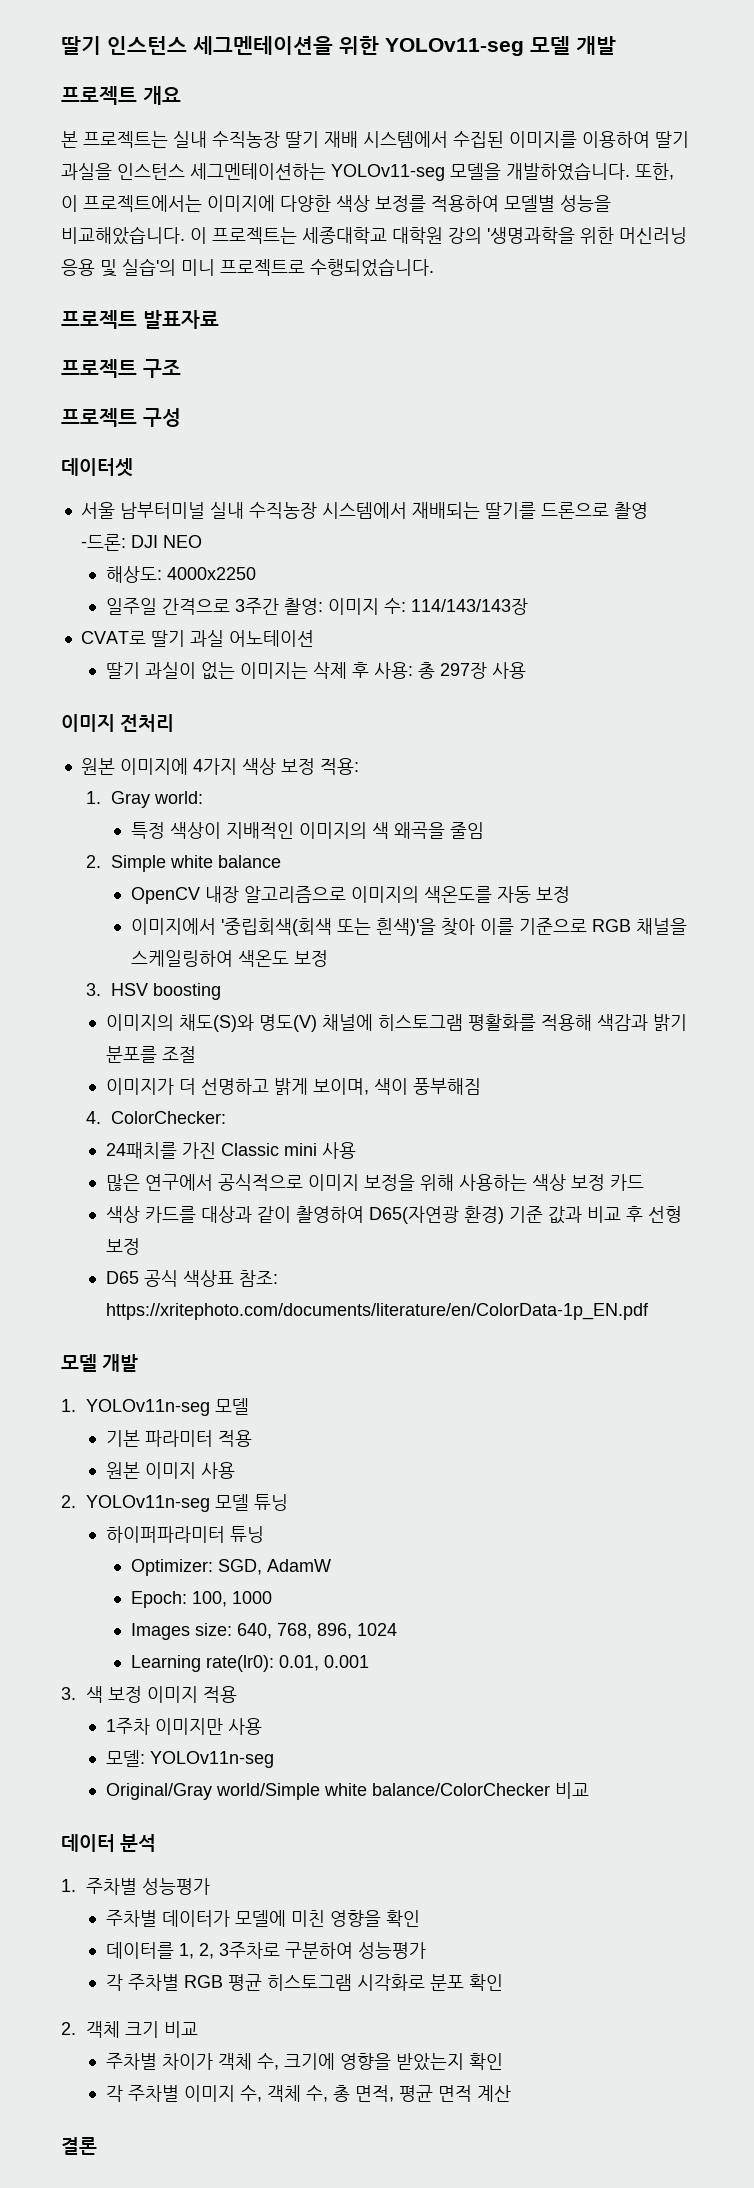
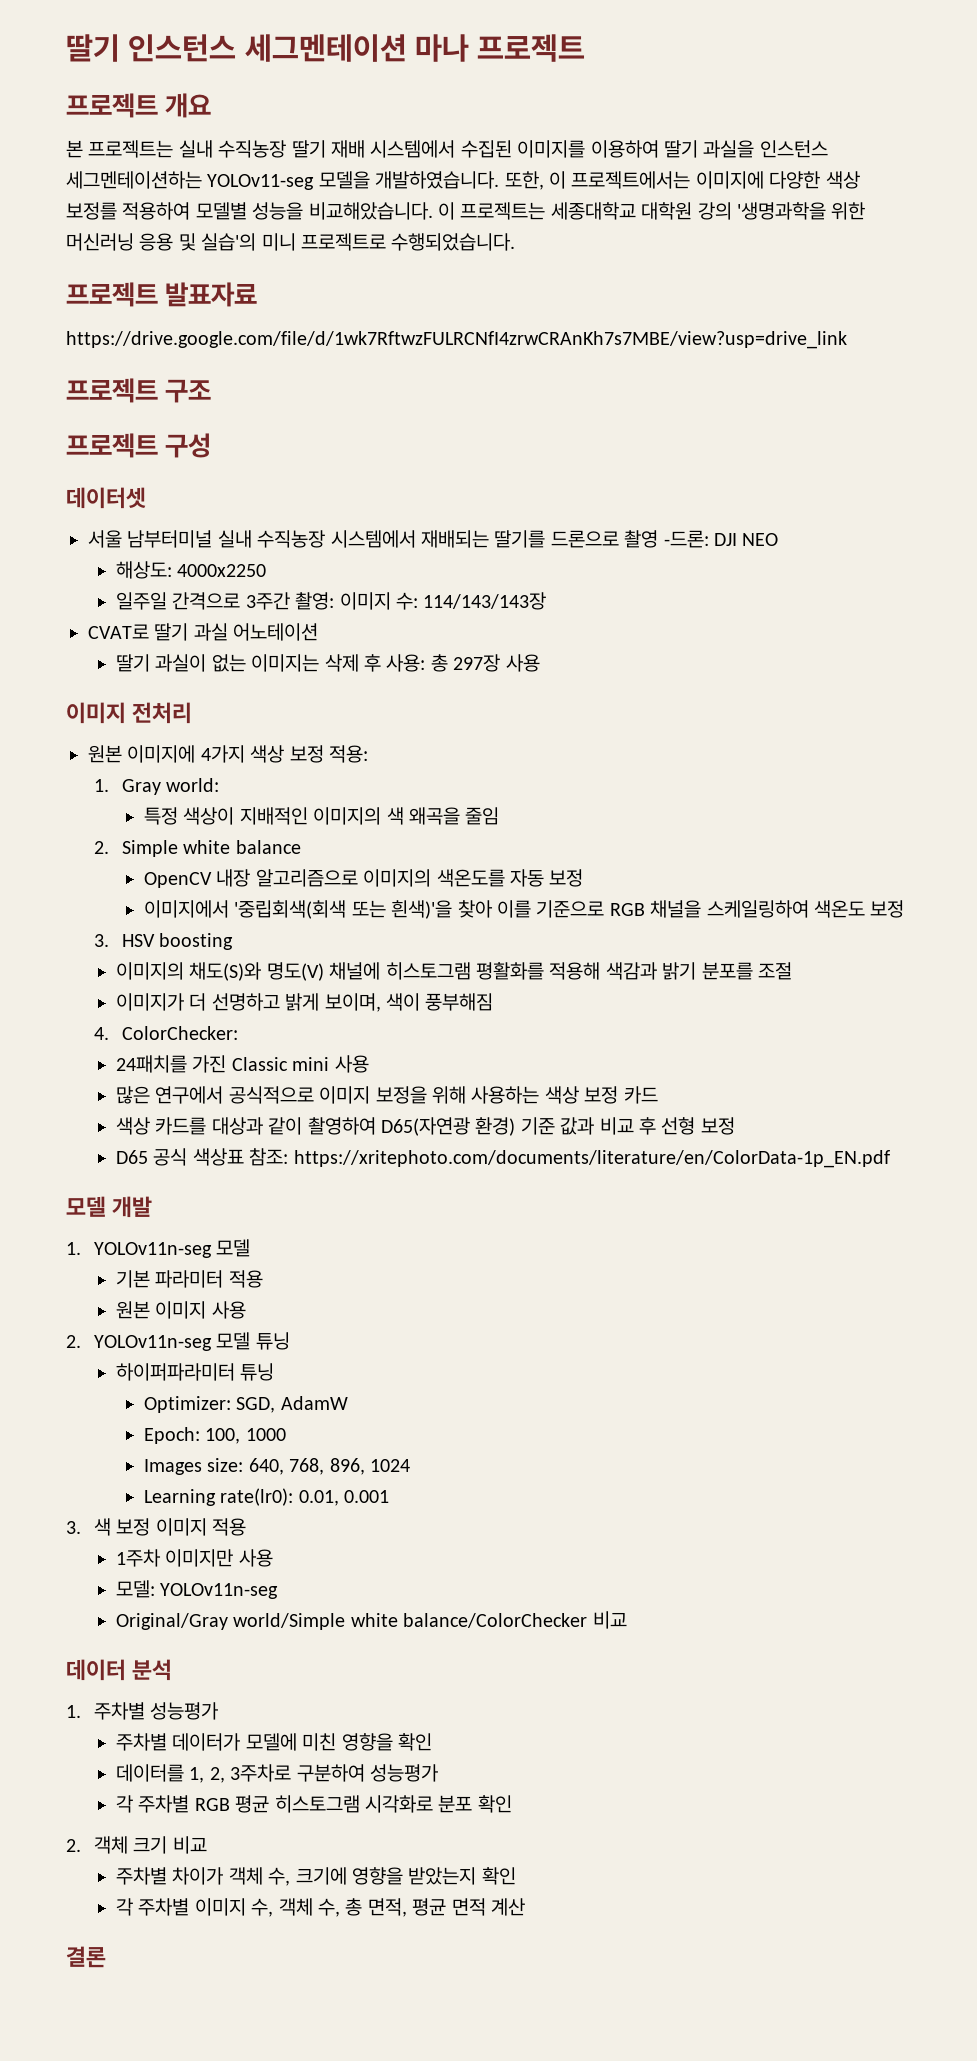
- 딸기 인스턴스 세그멘테이션을 위한 YOLOv11-seg 모델 개발
+ 딸기 인스턴스 세그멘테이션 마나 프로젝트
+ https://drive.google.com/file/d/1wk7RftwzFULRCNfI4zrwCRAnKh7s7MBE/view?usp=drive_link

